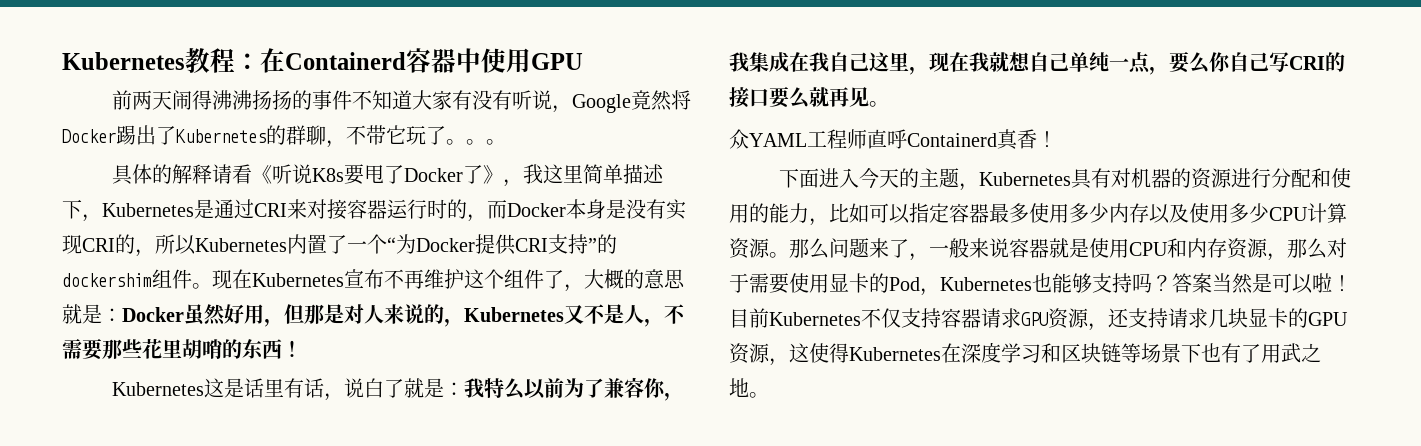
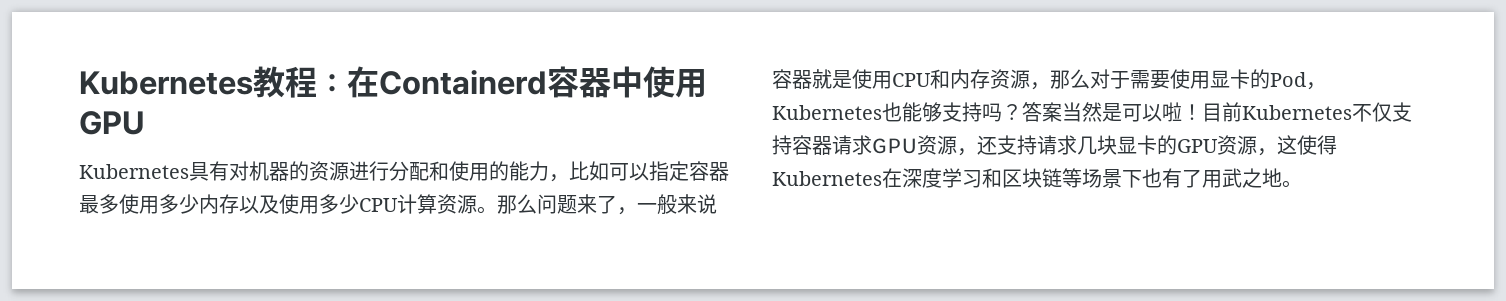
- 前两天闹得沸沸扬扬的事件不知道大家有没有听说，Google竟然将Docker踢出了Kubernetes的群聊，不带它玩了。。。
- 具体的解释请看《听说K8s要甩了Docker了》，我这里简单描述下，Kubernetes是通过CRI来对接容器运行时的，而Docker本身是没有实现CRI的，所以Kubernetes内置了一个“为Docker提供CRI支持”的dockershim组件。现在Kubernetes宣布不再维护这个组件了，大概的意思就是：Docker虽然好用，但那是对人来说的，Kubernetes又不是人，不需要那些花里胡哨的东西！
- Kubernetes这是话里有话，说白了就是：我特么以前为了兼容你，我集成在我自己这里，现在我就想自己单纯一点，要么你自己写CRI的接口要么就再见。
- 众YAML工程师直呼Containerd真香！
- 下面进入今天的主题，Kubernetes具有对机器的资源进行分配和使用的能力，比如可以指定容器最多使用多少内存以及使用多少CPU计算资源。
+ Kubernetes具有对机器的资源进行分配和使用的能力，比如可以指定容器最多使用多少内存以及使用多少CPU计算资源。

